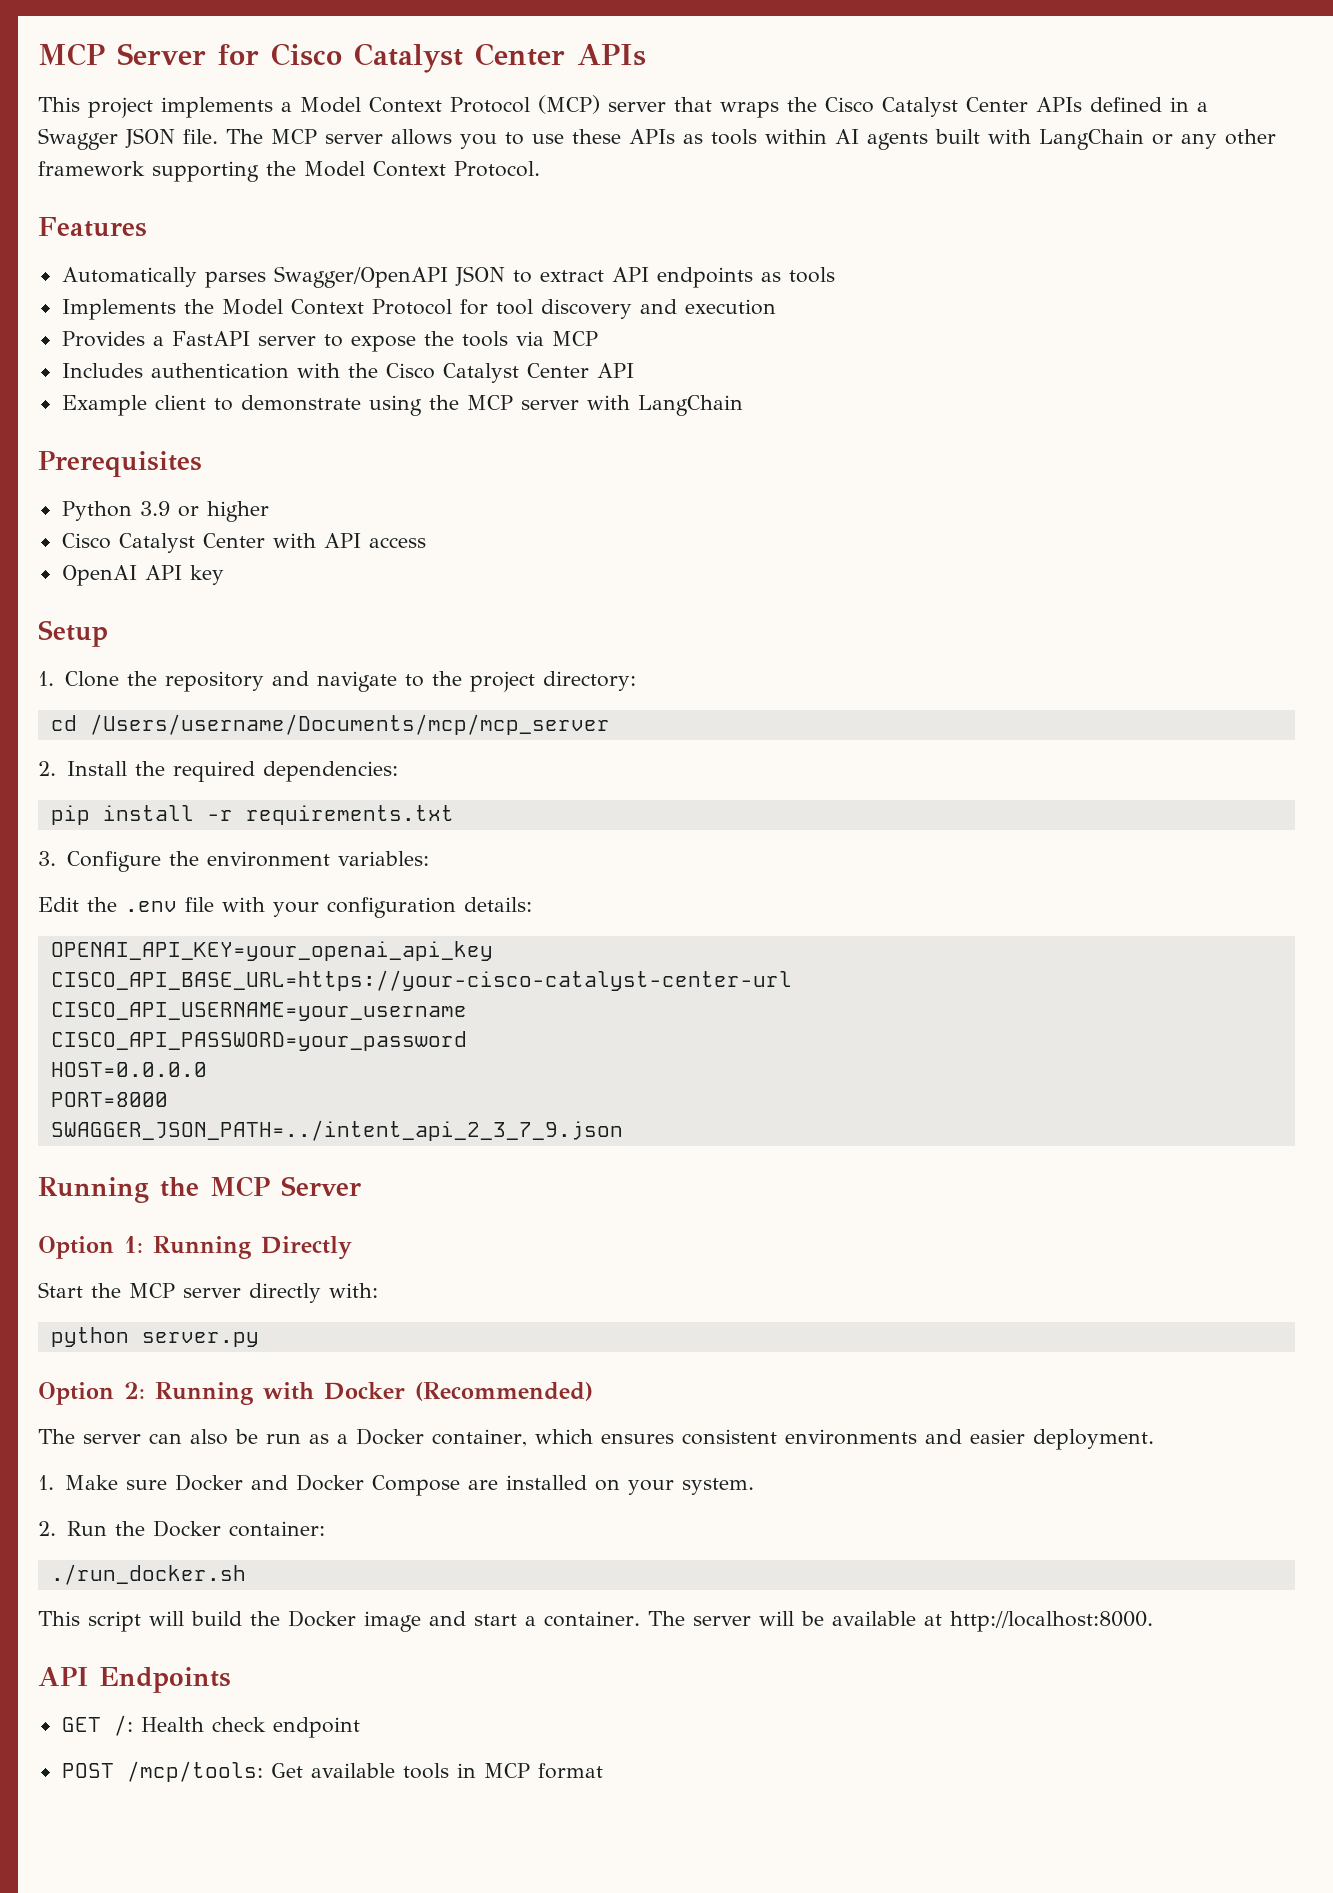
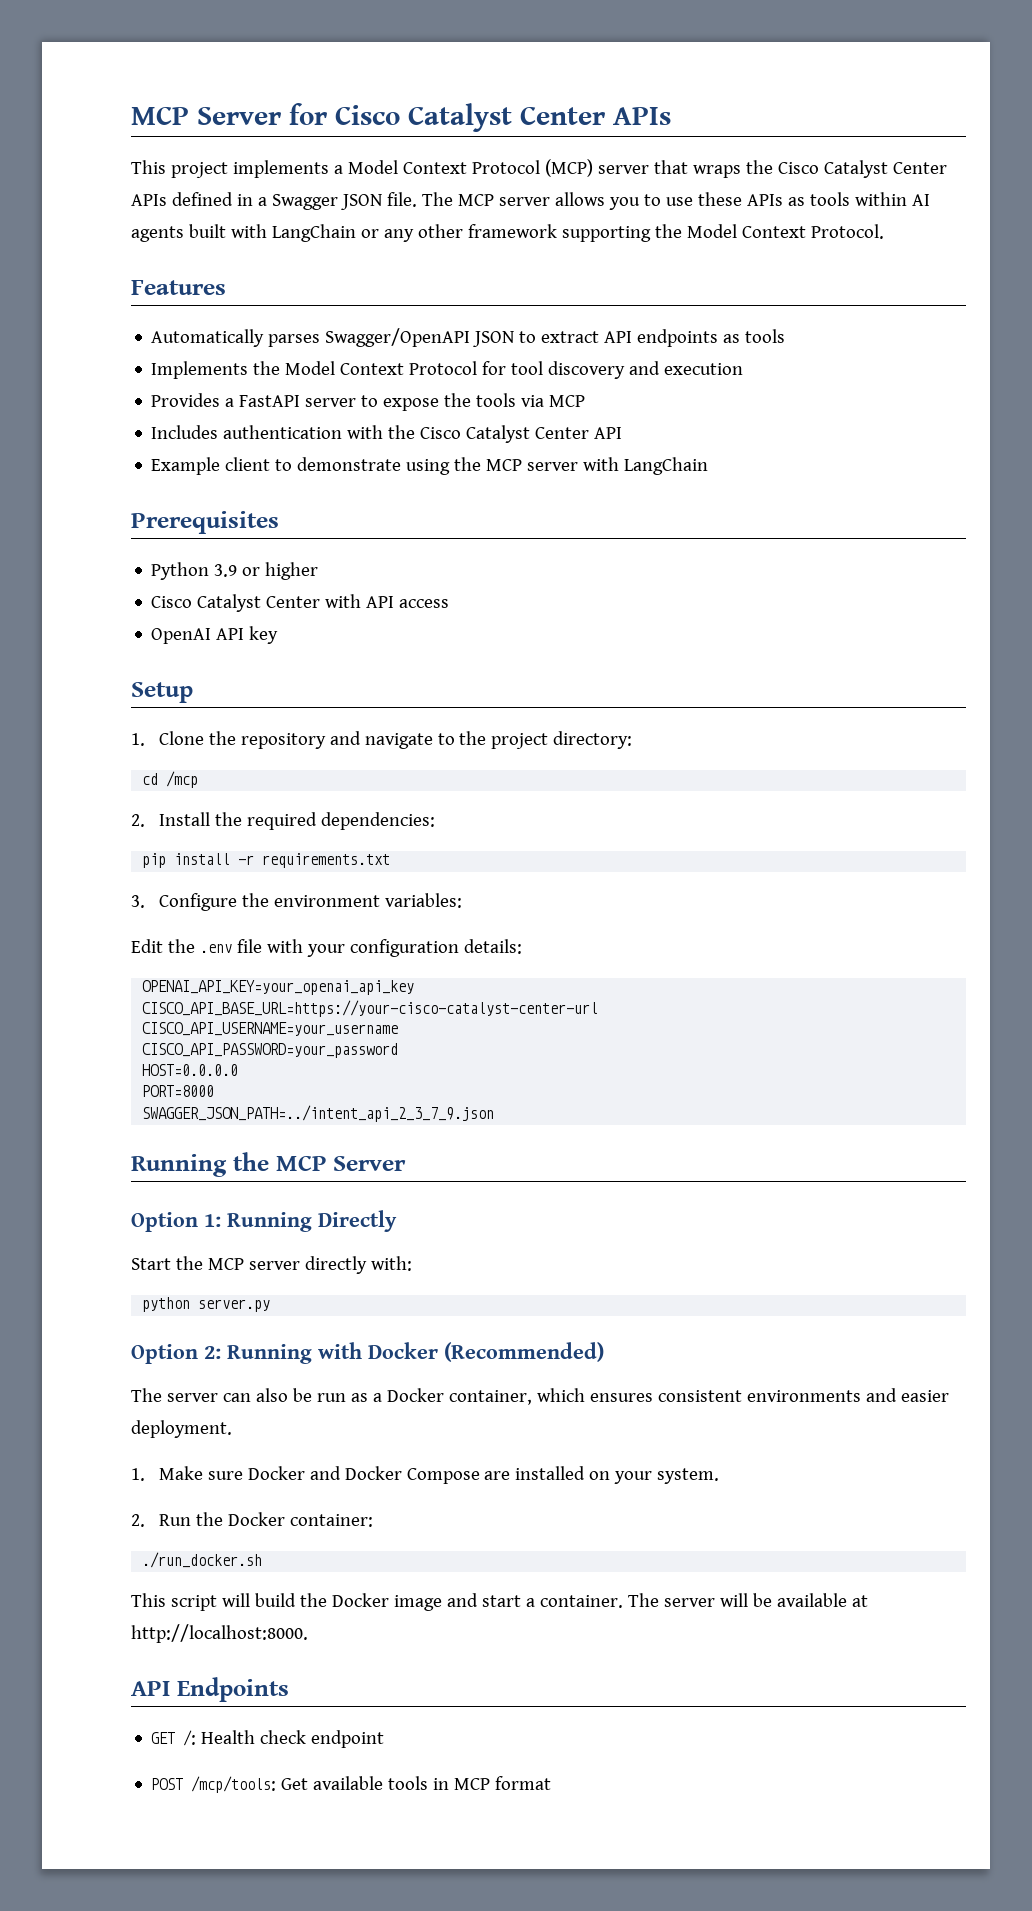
- cd /Users/username/Documents/mcp/mcp_server
+ cd /mcp

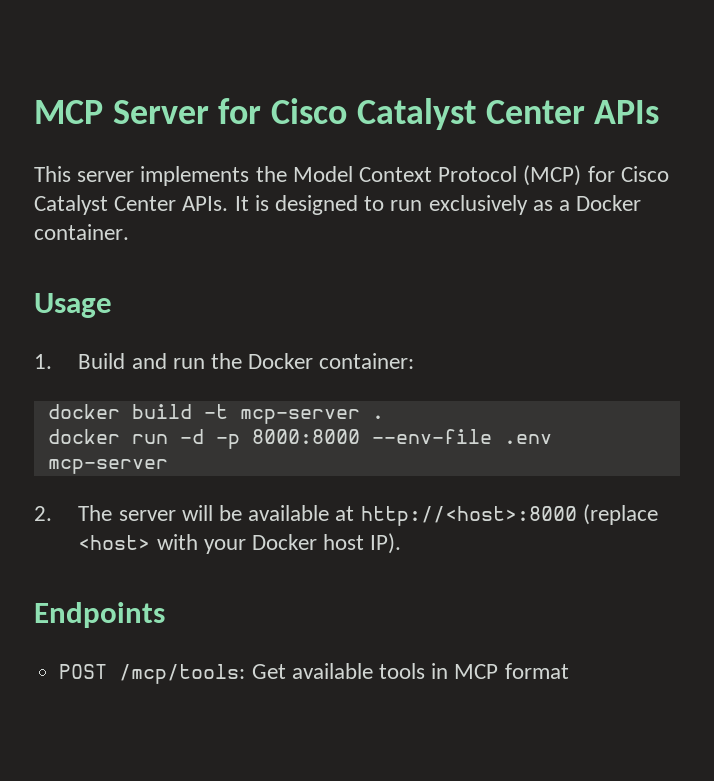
- This project implements a Model Context Protocol (MCP) server that wraps the Cisco Catalyst Center APIs defined in a Swagger JSON file. The MCP server allows you to use these APIs as tools within AI agents built with LangChain or any other framework supporting the Model Context Protocol.
- Features
- Automatically parses Swagger/OpenAPI JSON to extract API endpoints as tools
- Implements the Model Context Protocol for tool discovery and execution
- Provides a FastAPI server to expose the tools via MCP
- Includes authentication with the Cisco Catalyst Center API
- Example client to demonstrate using the MCP server with LangChain
- Prerequisites
- Python 3.9 or higher
- Cisco Catalyst Center with API access
- OpenAI API key
- Setup
- 1. Clone the repository and navigate to the project directory:
- cd /mcp
- 2. Install the required dependencies:
- pip install -r requirements.txt
- 3. Configure the environment variables:
- Edit the .env file with your configuration details:
- OPENAI_API_KEY=your_openai_api_key
- CISCO_API_BASE_URL=https://your-cisco-catalyst-center-url
- CISCO_API_USERNAME=your_username
- CISCO_API_PASSWORD=your_password
- HOST=0.0.0.0
- PORT=8000
- SWAGGER_JSON_PATH=../intent_api_2_3_7_9.json
- Running the MCP Server
- Option 1: Running Directly
- Start the MCP server directly with:
- python server.py
- Option 2: Running with Docker (Recommended)
- The server can also be run as a Docker container, which ensures consistent environments and easier deployment.
- 1. Make sure Docker and Docker Compose are installed on your system.
- 2. Run the Docker container:
- ./run_docker.sh
- This script will build the Docker image and start a container. The server will be available at http://localhost:8000.
- API Endpoints
- GET /: Health check endpoint
+ This server implements the Model Context Protocol (MCP) for Cisco Catalyst Center APIs. It is designed to run exclusively as a Docker container.
+ Usage
+ 1. Build and run the Docker container:
+ docker build -t mcp-server .
+ docker run -d -p 8000:8000 --env-file .env mcp-server
+ 2. The server will be available at http://<host>:8000 (replace <host> with your Docker host IP).
+ Endpoints

